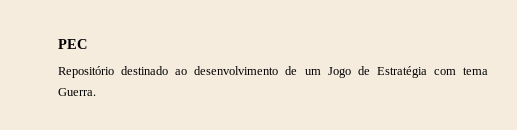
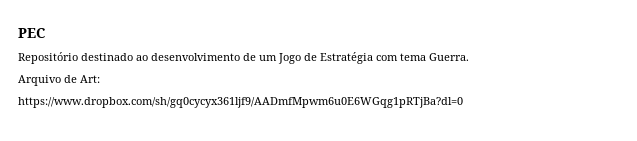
+ Arquivo de Art:
+ https://www.dropbox.com/sh/gq0cycyx361ljf9/AADmfMpwm6u0E6WGqg1pRTjBa?dl=0

